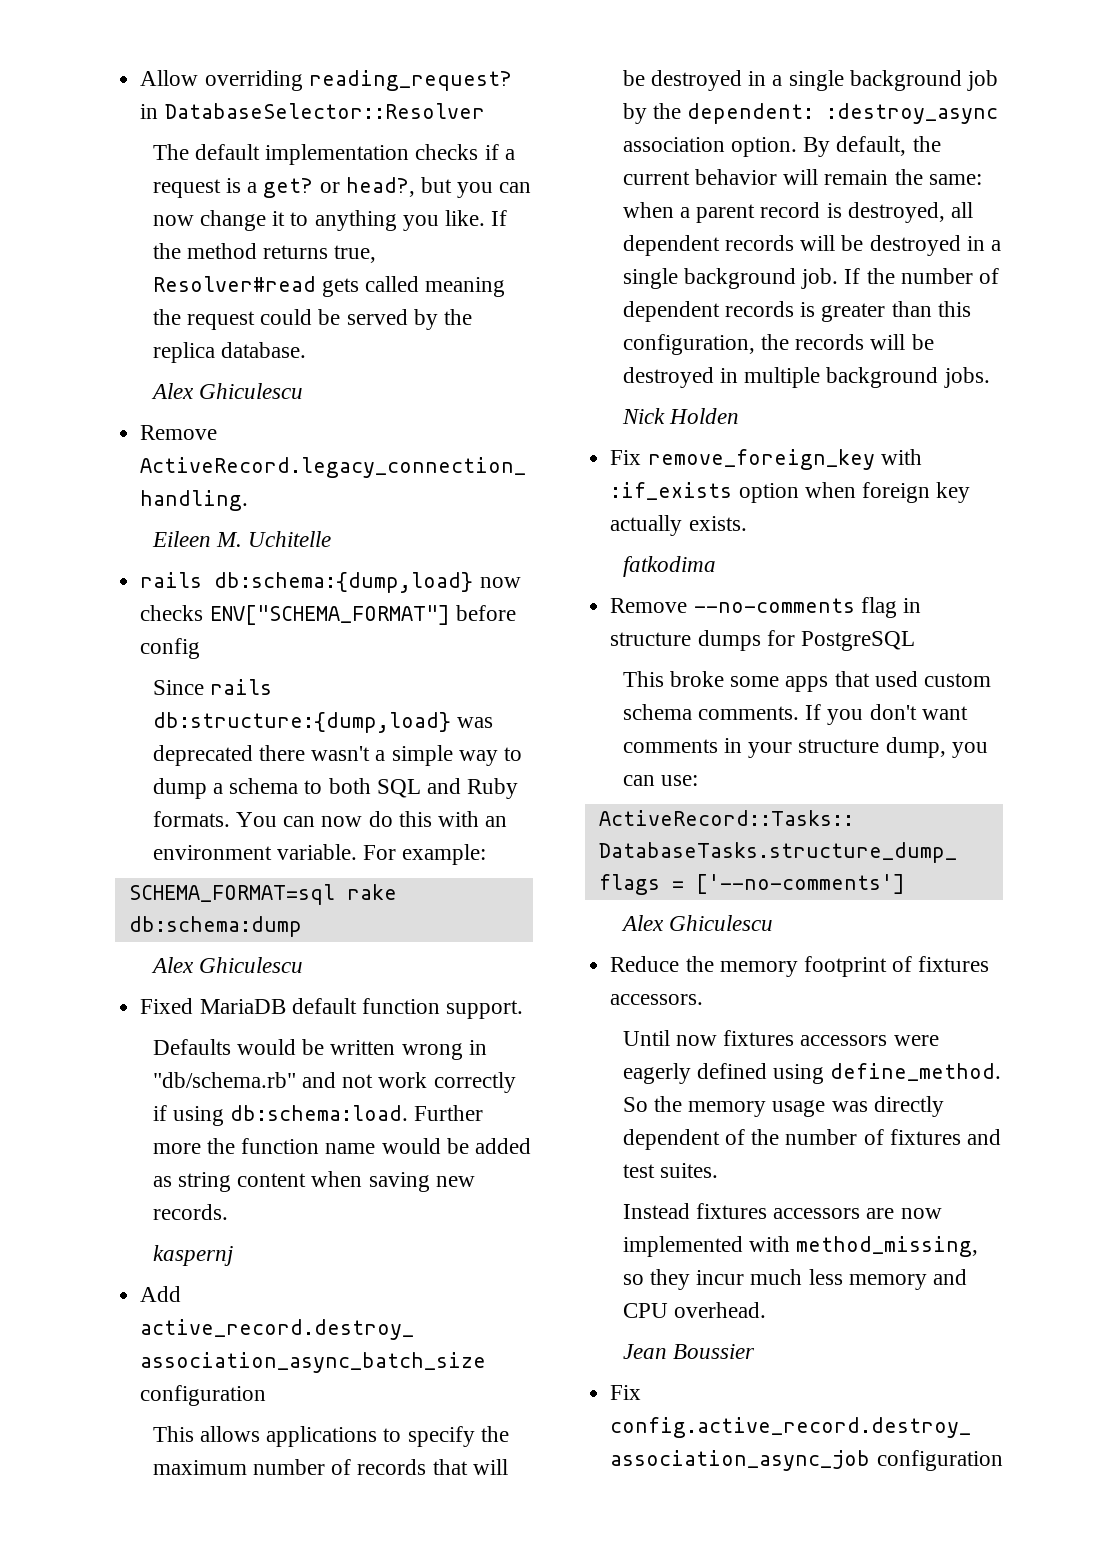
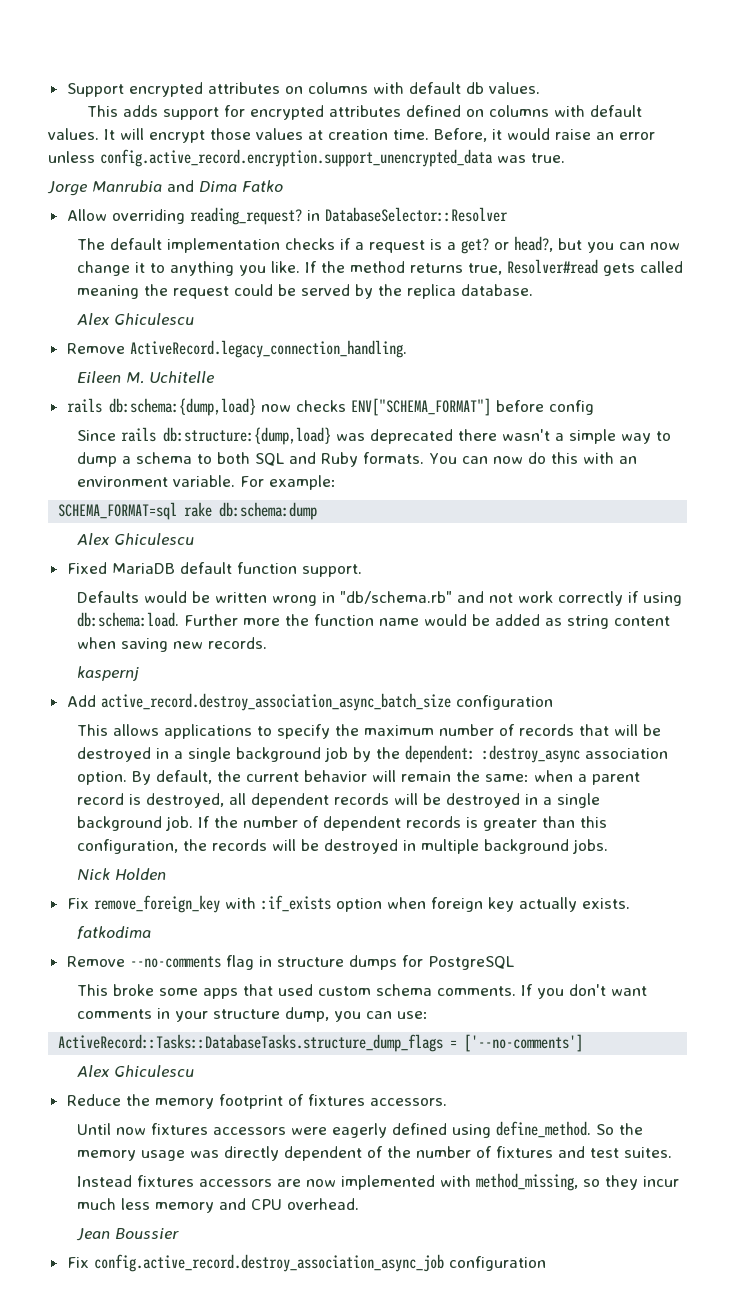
+ Support encrypted attributes on columns with default db values.
+ This adds support for encrypted attributes defined on columns with default values. It will encrypt those values at creation time. Before, it would raise an error unless config.active_record.encryption.support_unencrypted_data was true.
+ Jorge Manrubia and Dima Fatko

